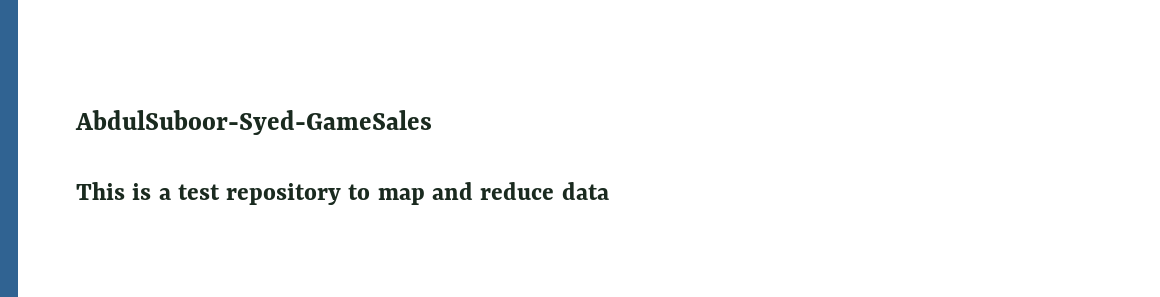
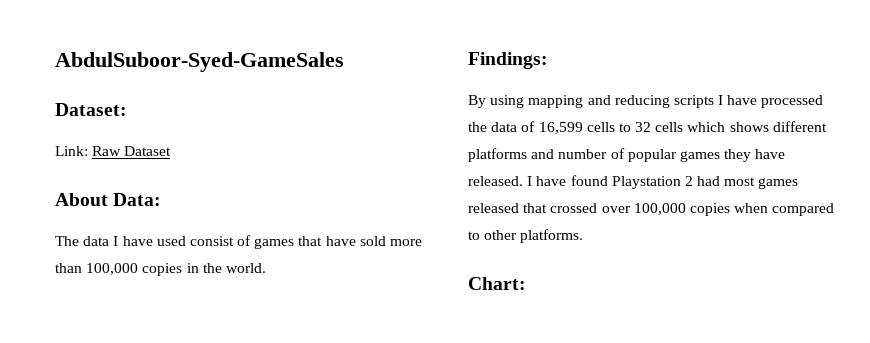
- This is a test repository to map and reduce data
+ Dataset:
+ Link: Raw Dataset
+ About Data:
+ The data I have used consist of games that have sold more than 100,000 copies in the world.
+ Findings:
+ By using mapping and reducing scripts I have processed the data of 16,599 cells to 32 cells which shows different platforms and number of popular games they have released. I have found Playstation 2 had most games released that crossed over 100,000 copies when compared to other platforms.
+ Chart:

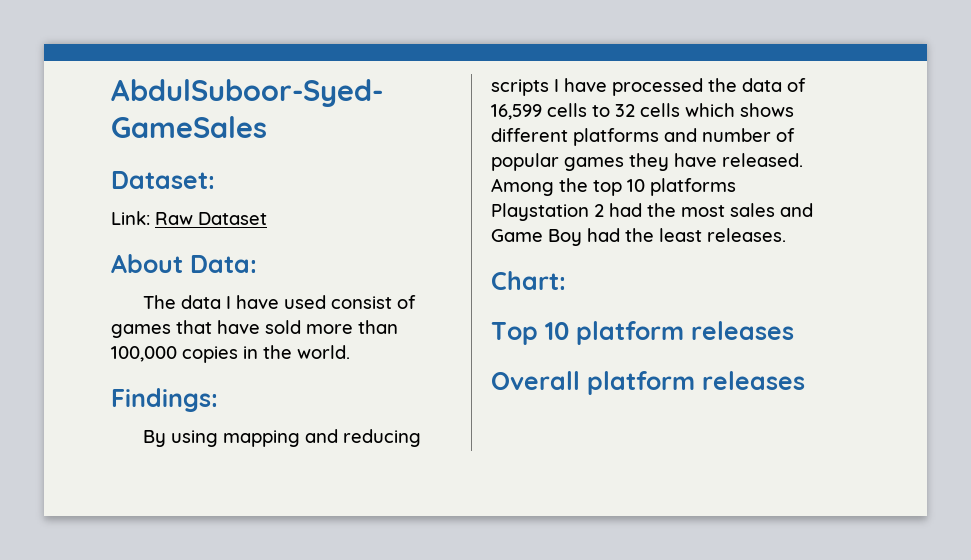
- I have found Playstation 2 had most games released that crossed over 100,000 copies when compared to other platforms.
+ Among the top 10 platforms Playstation 2 had the most sales and Game Boy had the least releases.
  Chart:
+ Top 10 platform releases
+ Overall platform releases

